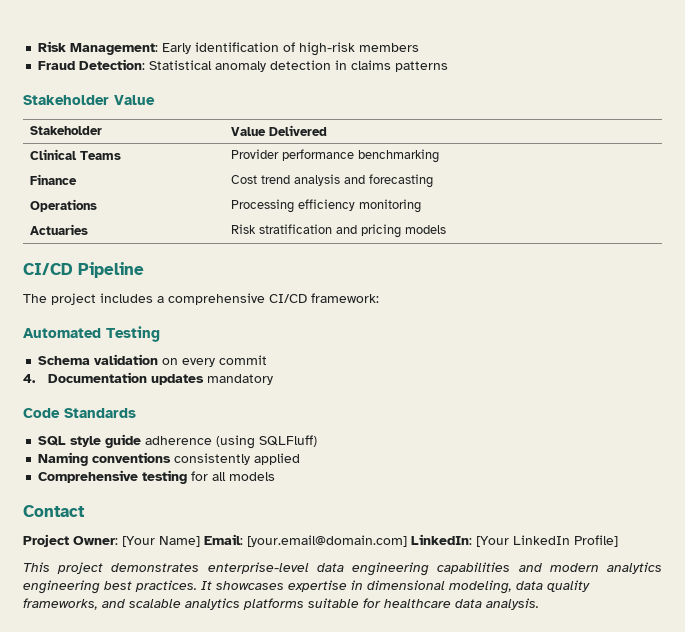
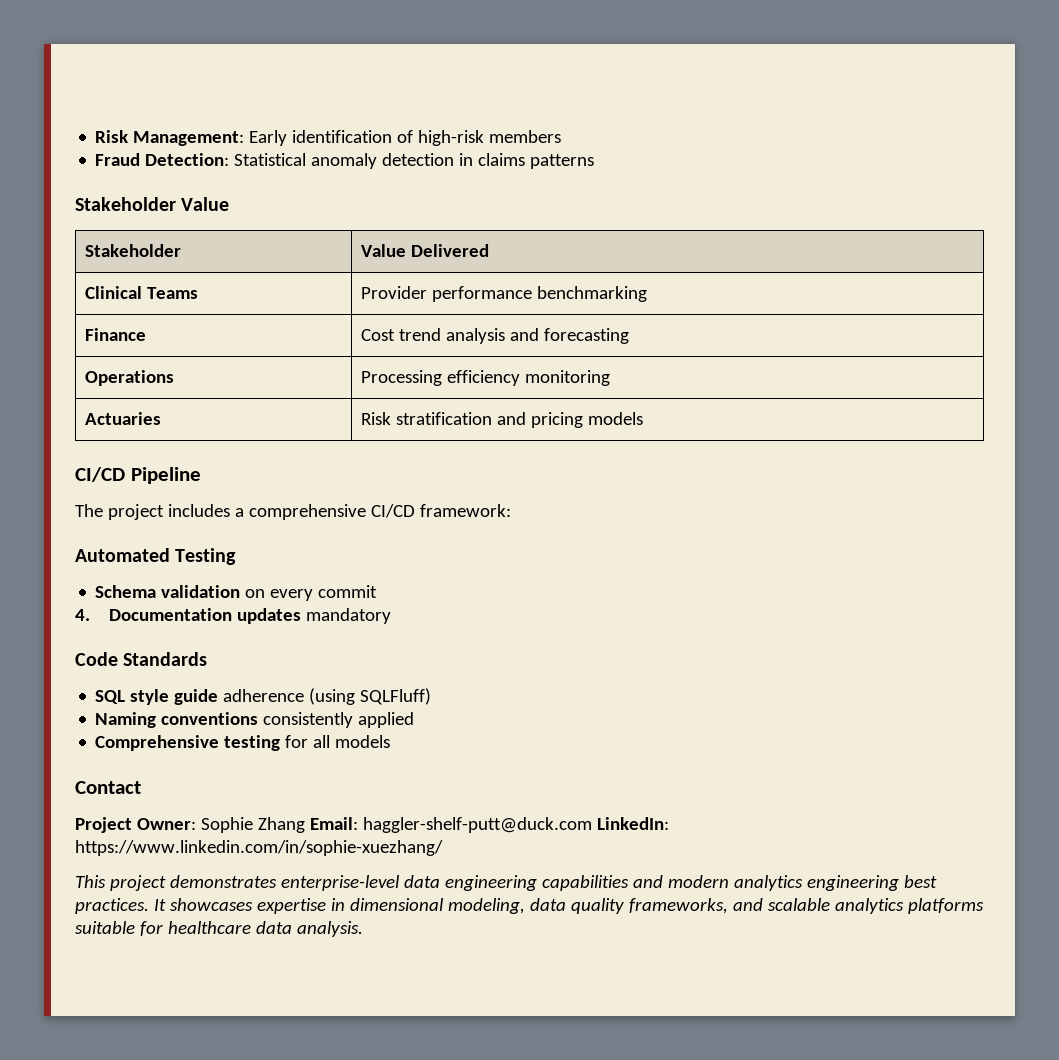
- Project Owner: [Your Name] Email: [your.email@domain.com] LinkedIn: [Your LinkedIn Profile]
+ Project Owner: Sophie Zhang Email: haggler-shelf-putt@duck.com LinkedIn: https://www.linkedin.com/in/sophie-xuezhang/

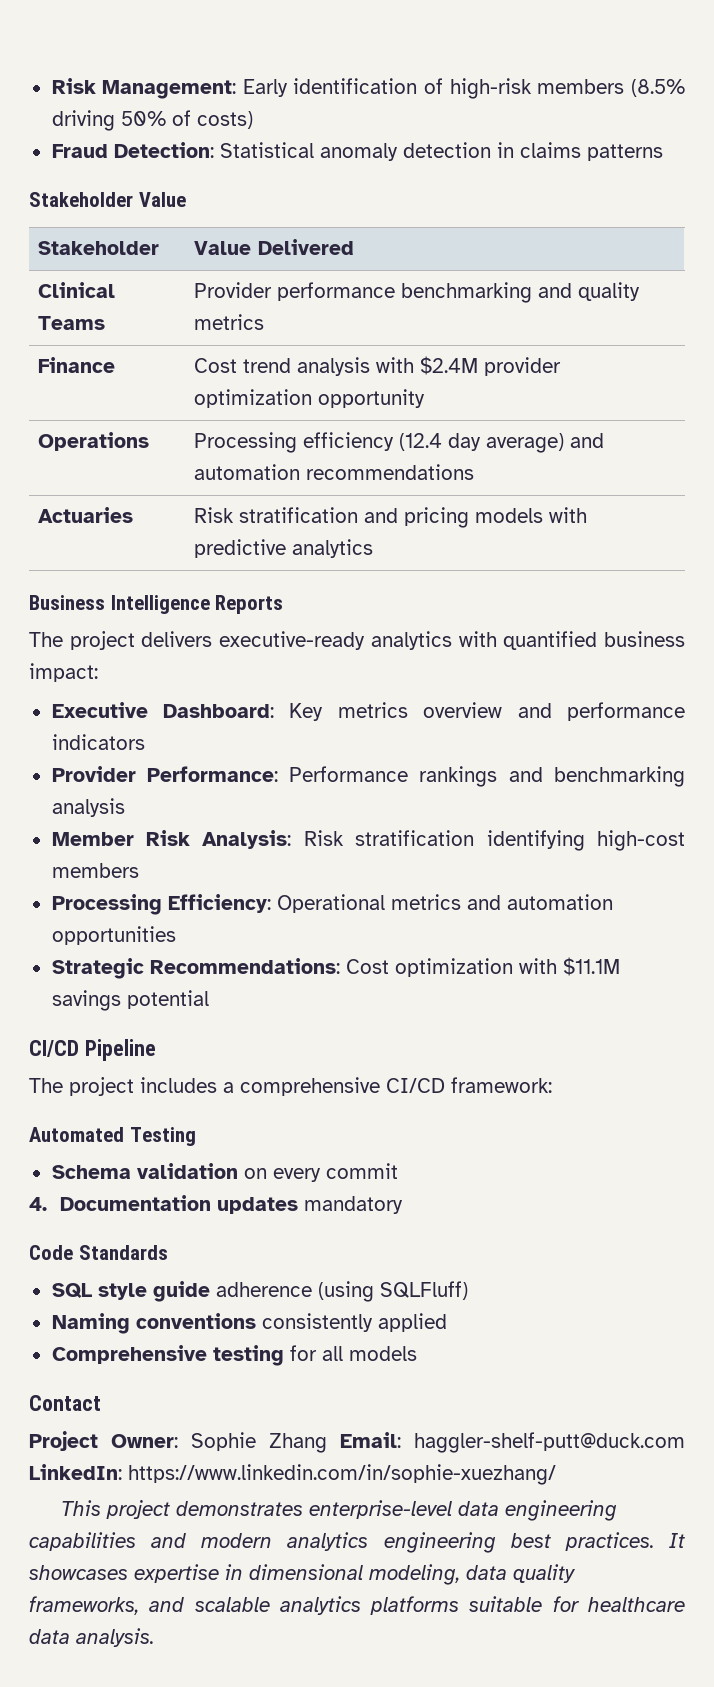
- Risk Management: Early identification of high-risk members
+ Risk Management: Early identification of high-risk members (8.5% driving 50% of costs)
- Clinical Teams | Provider performance benchmarking
+ Clinical Teams | Provider performance benchmarking and quality metrics
- Finance | Cost trend analysis and forecasting
- Operations | Processing efficiency monitoring
+ Finance | Cost trend analysis with $2.4M provider optimization opportunity
+ Operations | Processing efficiency (12.4 day average) and automation recommendations
- Actuaries | Risk stratification and pricing models
+ Actuaries | Risk stratification and pricing models with predictive analytics
+ Business Intelligence Reports
+ The project delivers executive-ready analytics with quantified business impact:
+ Executive Dashboard: Key metrics overview and performance indicators
+ Provider Performance: Performance rankings and benchmarking analysis
+ Member Risk Analysis: Risk stratification identifying high-cost members
+ Processing Efficiency: Operational metrics and automation opportunities
+ Strategic Recommendations: Cost optimization with $11.1M savings potential

